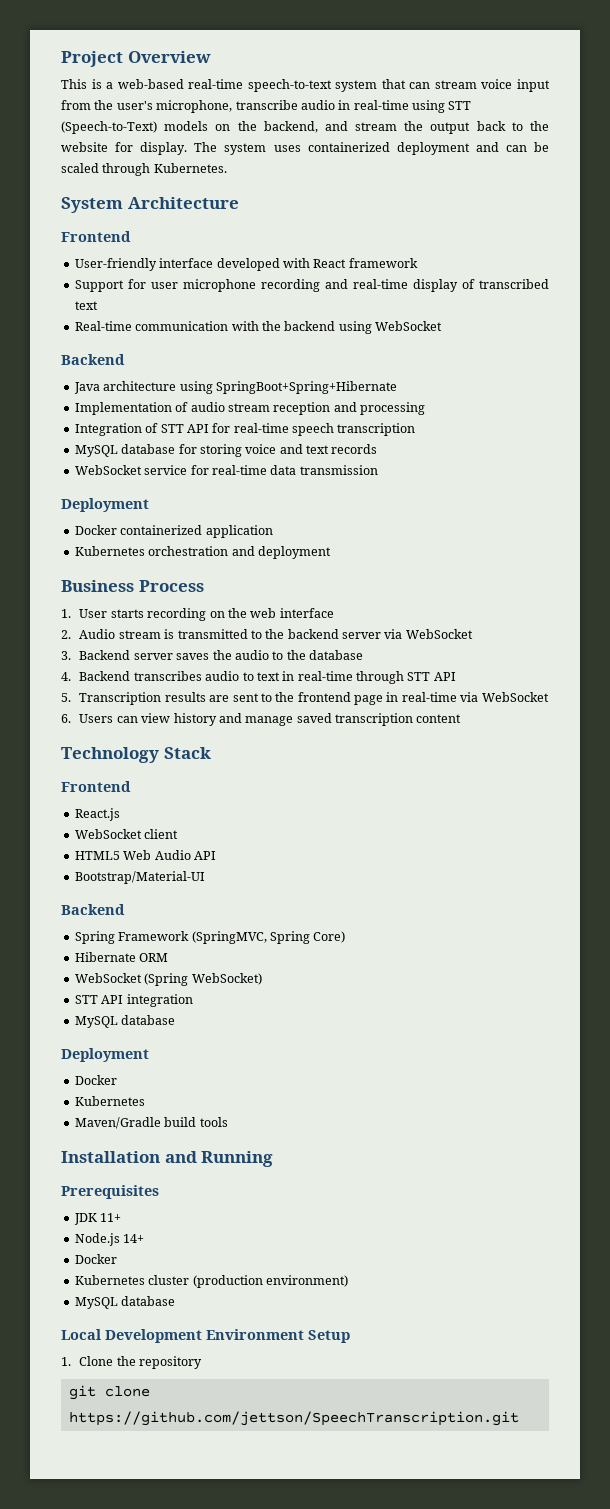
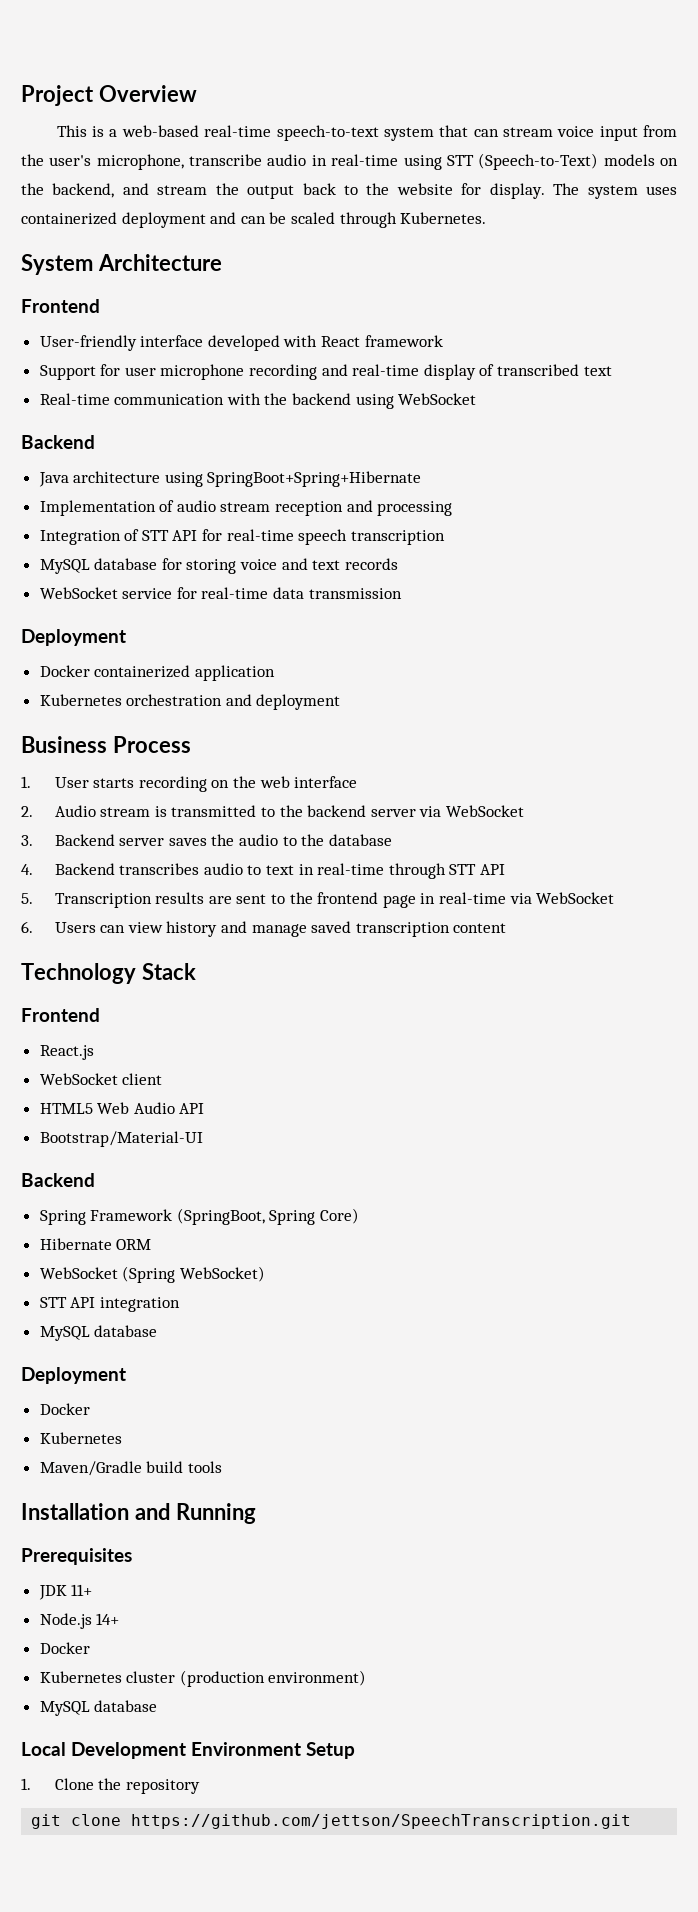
- Spring Framework (SpringMVC, Spring Core)
+ Spring Framework (SpringBoot, Spring Core)

